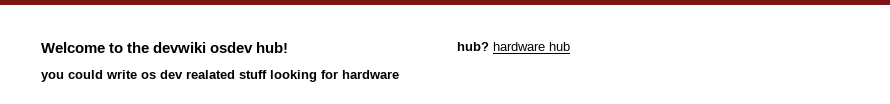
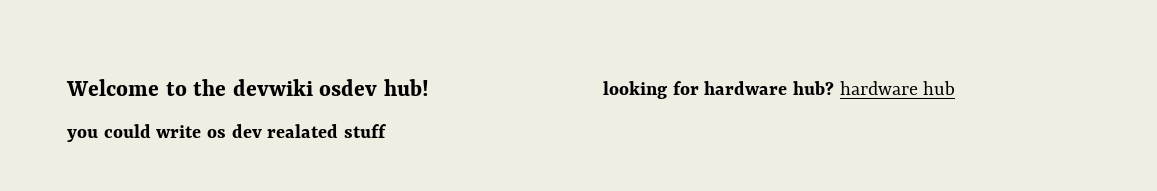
- you could write os dev realated stuff looking for hardware hub? hardware hub
+ you could write os dev realated stuff
+ looking for hardware hub? hardware hub

